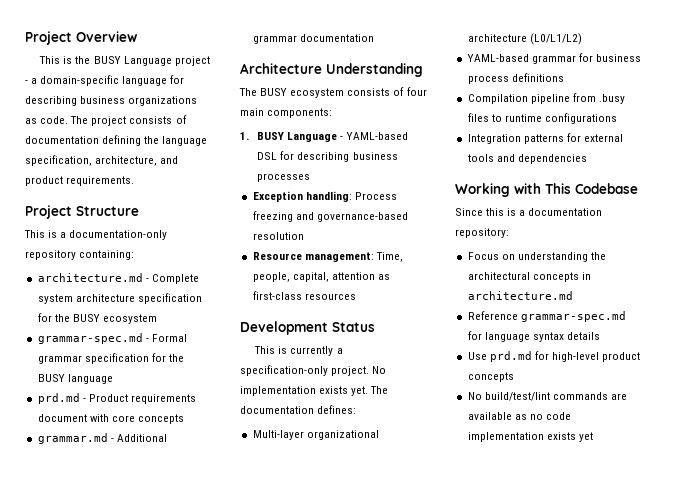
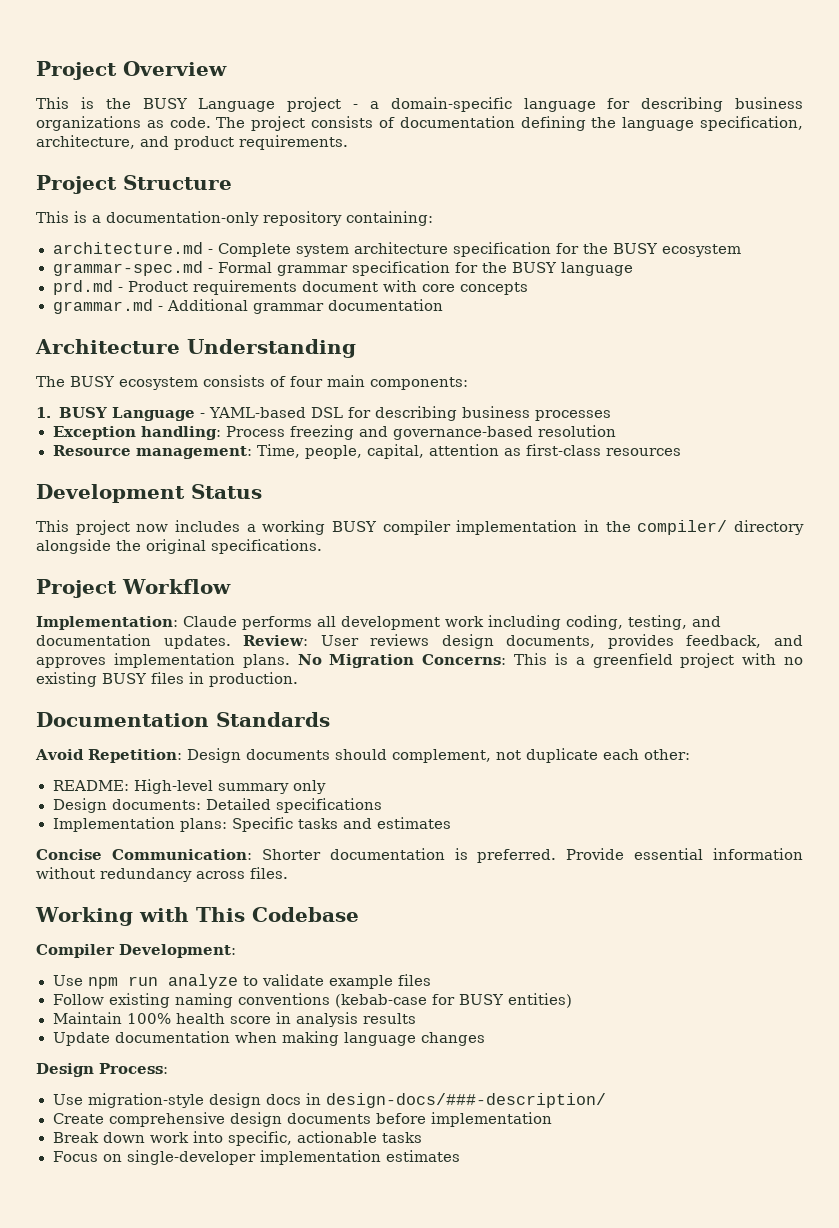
- This is currently a specification-only project. No implementation exists yet. The documentation defines:
- Multi-layer organizational architecture (L0/L1/L2)
- YAML-based grammar for business process definitions
- Compilation pipeline from .busy files to runtime configurations
- Integration patterns for external tools and dependencies
+ This project now includes a working BUSY compiler implementation in the compiler/ directory alongside the original specifications.
+ Project Workflow
+ Implementation: Claude performs all development work including coding, testing, and documentation updates. Review: User reviews design documents, provides feedback, and approves implementation plans. No Migration Concerns: This is a greenfield project with no existing BUSY files in production.
+ Documentation Standards
+ Avoid Repetition: Design documents should complement, not duplicate each other:
+ README: High-level summary only
+ Design documents: Detailed specifications
+ Implementation plans: Specific tasks and estimates
+ Concise Communication: Shorter documentation is preferred. Provide essential information without redundancy across files.
  Working with This Codebase
- Since this is a documentation repository:
- Focus on understanding the architectural concepts in architecture.md
- Reference grammar-spec.md for language syntax details
- Use prd.md for high-level product concepts
- No build/test/lint commands are available as no code implementation exists yet
+ Compiler Development:
+ Use npm run analyze to validate example files
+ Follow existing naming conventions (kebab-case for BUSY entities)
+ Maintain 100% health score in analysis results
+ Update documentation when making language changes
+ Design Process:
+ Use migration-style design docs in design-docs/###-description/
+ Create comprehensive design documents before implementation
+ Break down work into specific, actionable tasks
+ Focus on single-developer implementation estimates

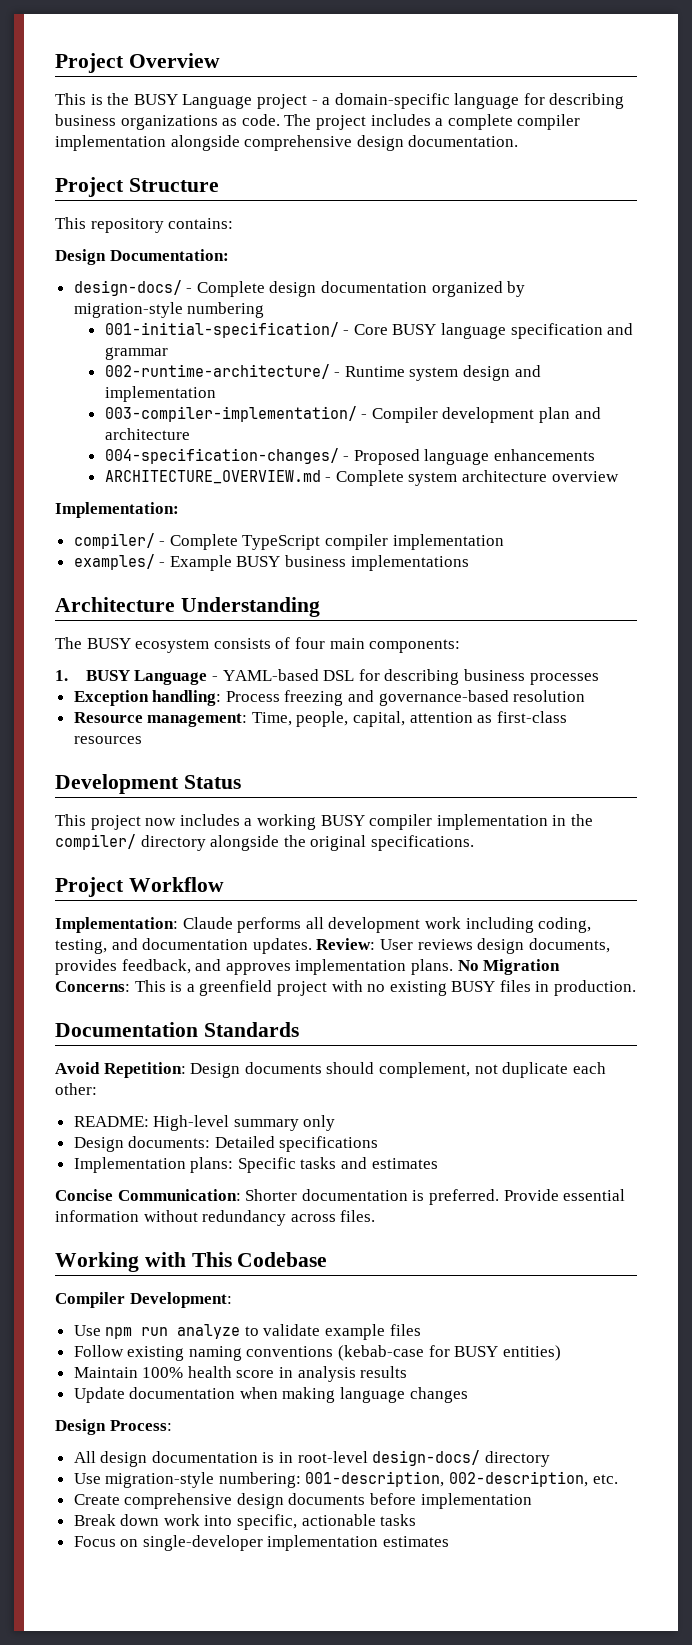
- The project consists of documentation defining the language specification, architecture, and product requirements.
+ The project includes a complete compiler implementation alongside comprehensive design documentation.
  Project Structure
- This is a documentation-only repository containing:
- architecture.md - Complete system architecture specification for the BUSY ecosystem
- grammar-spec.md - Formal grammar specification for the BUSY language
- prd.md - Product requirements document with core concepts
- grammar.md - Additional grammar documentation
+ This repository contains:
+ Design Documentation:
+ design-docs/ - Complete design documentation organized by migration-style numbering
+ 001-initial-specification/ - Core BUSY language specification and grammar
+ 002-runtime-architecture/ - Runtime system design and implementation
+ 003-compiler-implementation/ - Compiler development plan and architecture
+ 004-specification-changes/ - Proposed language enhancements
+ ARCHITECTURE_OVERVIEW.md - Complete system architecture overview
+ Implementation:
+ compiler/ - Complete TypeScript compiler implementation
+ examples/ - Example BUSY business implementations
- Use migration-style design docs in design-docs/###-description/
+ All design documentation is in root-level design-docs/ directory
+ Use migration-style numbering: 001-description, 002-description, etc.

